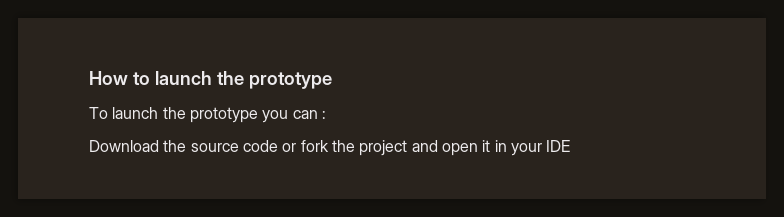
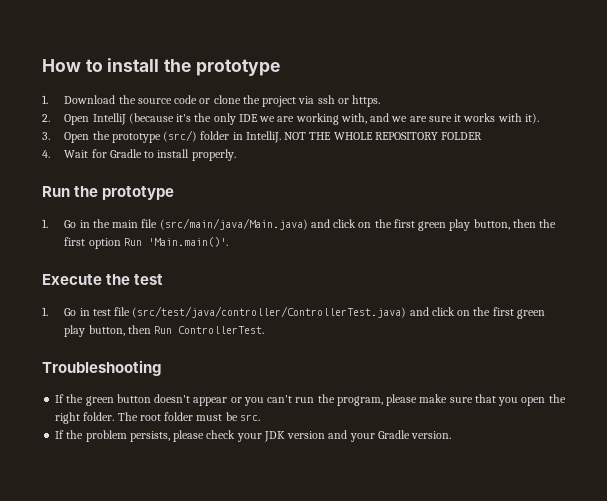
- How to launch the prototype
- To launch the prototype you can :
- Download the source code or fork the project and open it in your IDE
+ How to install the prototype
+ 1. Download the source code or clone the project via ssh or https.
+ 2. Open IntelliJ (because it's the only IDE we are working with, and we are sure it works with it).
+ 3. Open the prototype (src/) folder in IntelliJ. NOT THE WHOLE REPOSITORY FOLDER
+ 4. Wait for Gradle to install properly.
+ Run the prototype
+ 1. Go in the main file (src/main/java/Main.java) and click on the first green play button, then the first option Run 'Main.main()'.
+ Execute the test
+ 1. Go in test file (src/test/java/controller/ControllerTest.java) and click on the first green play button, then Run ControllerTest.
+ Troubleshooting
+ If the green button doesn't appear or you can't run the program, please make sure that you open the right folder. The root folder must be src.
+ If the problem persists, please check your JDK version and your Gradle version.

